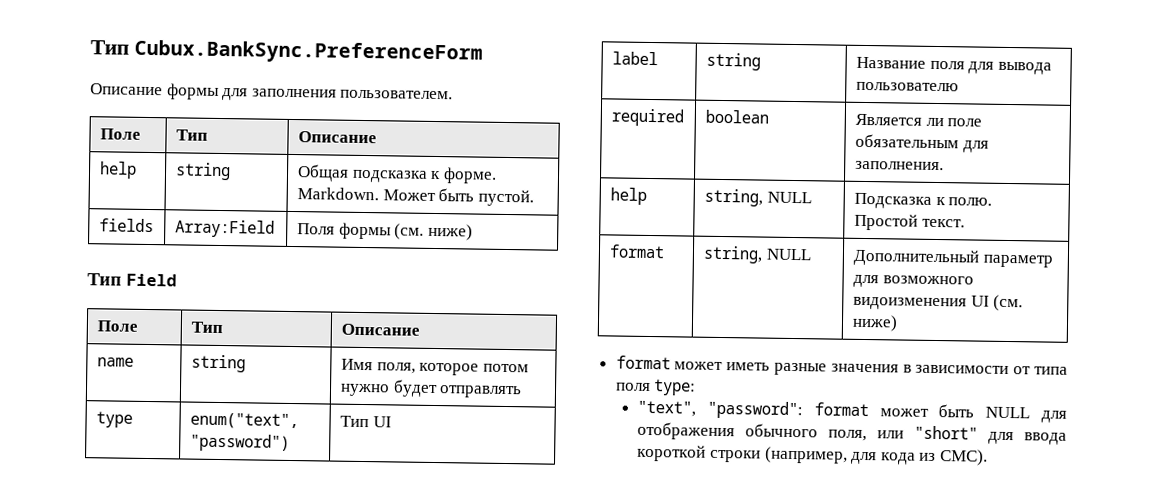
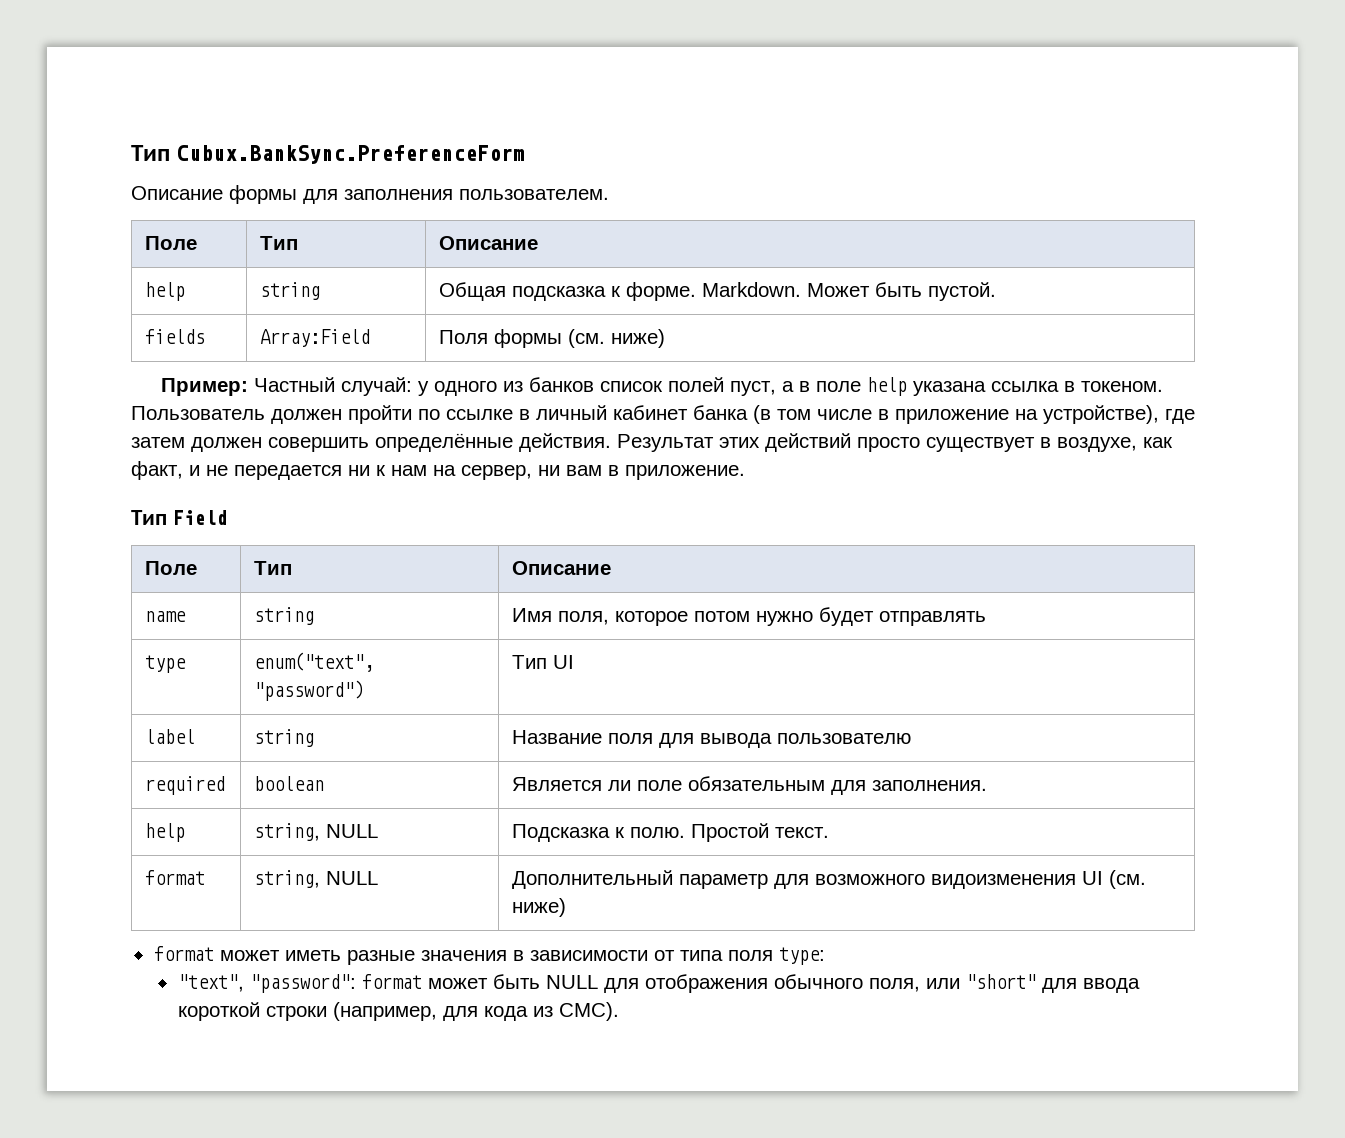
+ Пример: Частный случай: у одного из банков список полей пуст, а в поле help указана ссылка в токеном. Пользователь должен пройти по ссылке в личный кабинет банка (в том числе в приложение на устройстве), где затем должен совершить определённые действия. Результат этих действий просто существует в воздухе, как факт, и не передается ни к нам на сервер, ни вам в приложение.

